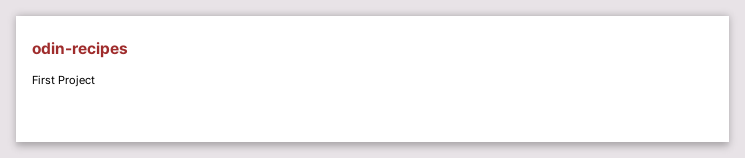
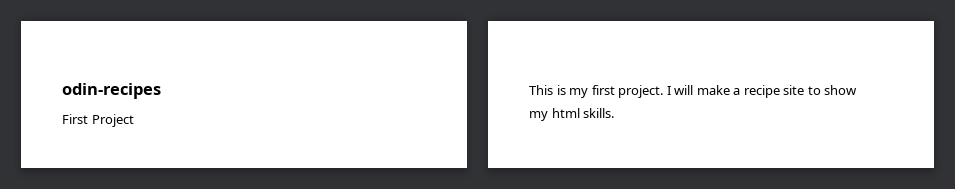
+ This is my first project. I will make a recipe site to show my html skills.

